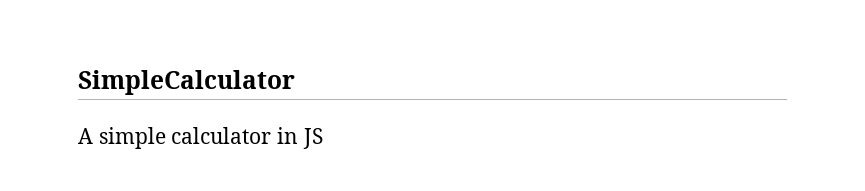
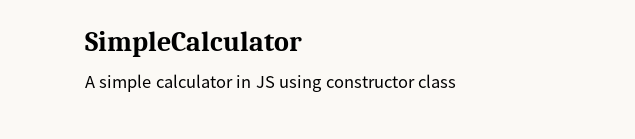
- A simple calculator in JS
+ A simple calculator in JS using constructor class

